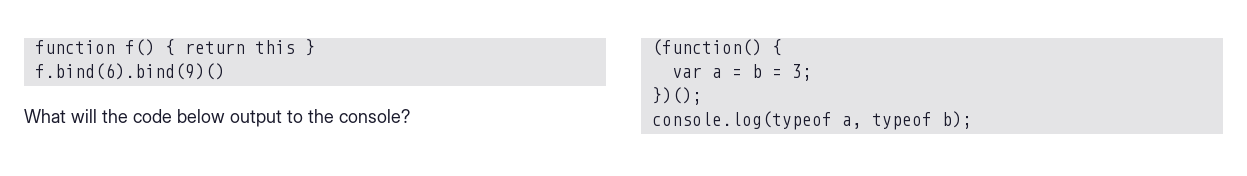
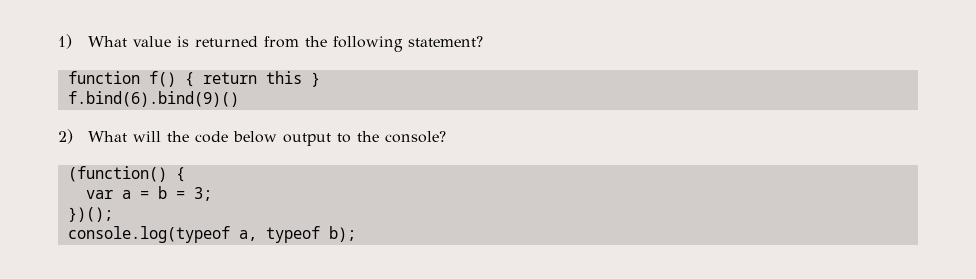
+ 1) What value is returned from the following statement?
- What will the code below output to the console?
+ 2) What will the code below output to the console?

